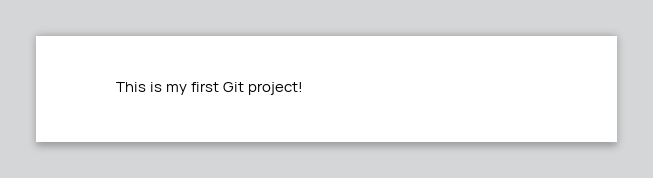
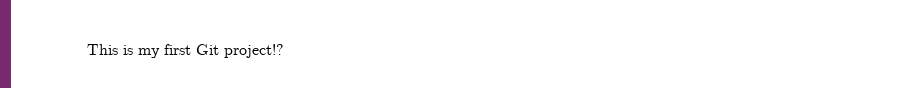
- This is my first Git project!
+ This is my first Git project!?

